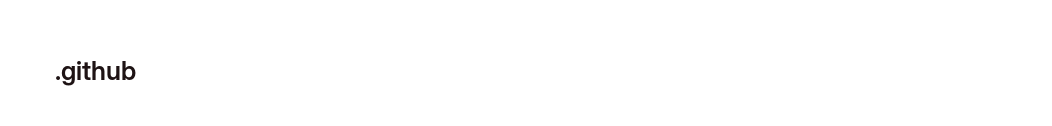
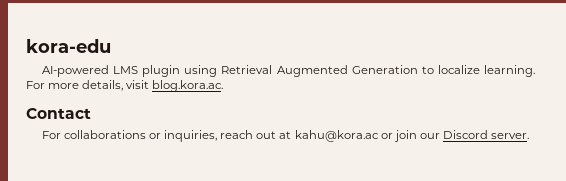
- .github
+ kora-edu
+ AI-powered LMS plugin using Retrieval Augmented Generation to localize learning. For more details, visit blog.kora.ac.
+ Contact
+ For collaborations or inquiries, reach out at kahu@kora.ac or join our Discord server.

